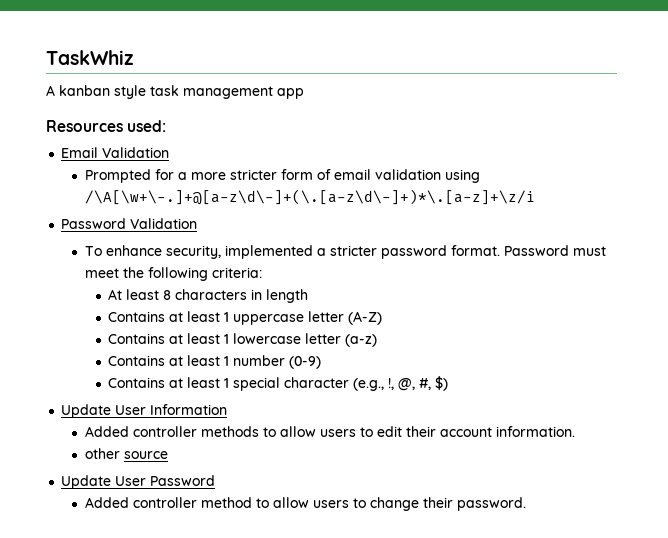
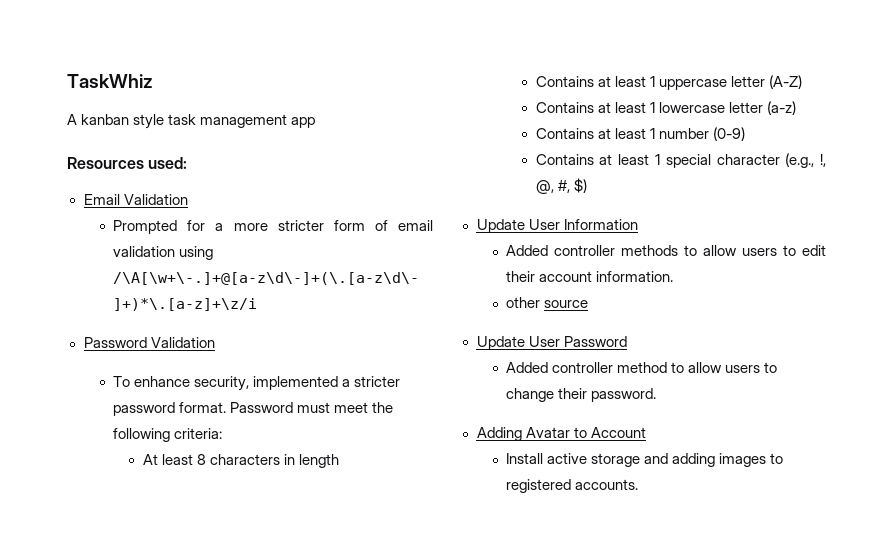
+ Adding Avatar to Account
+ Install active storage and adding images to registered accounts.

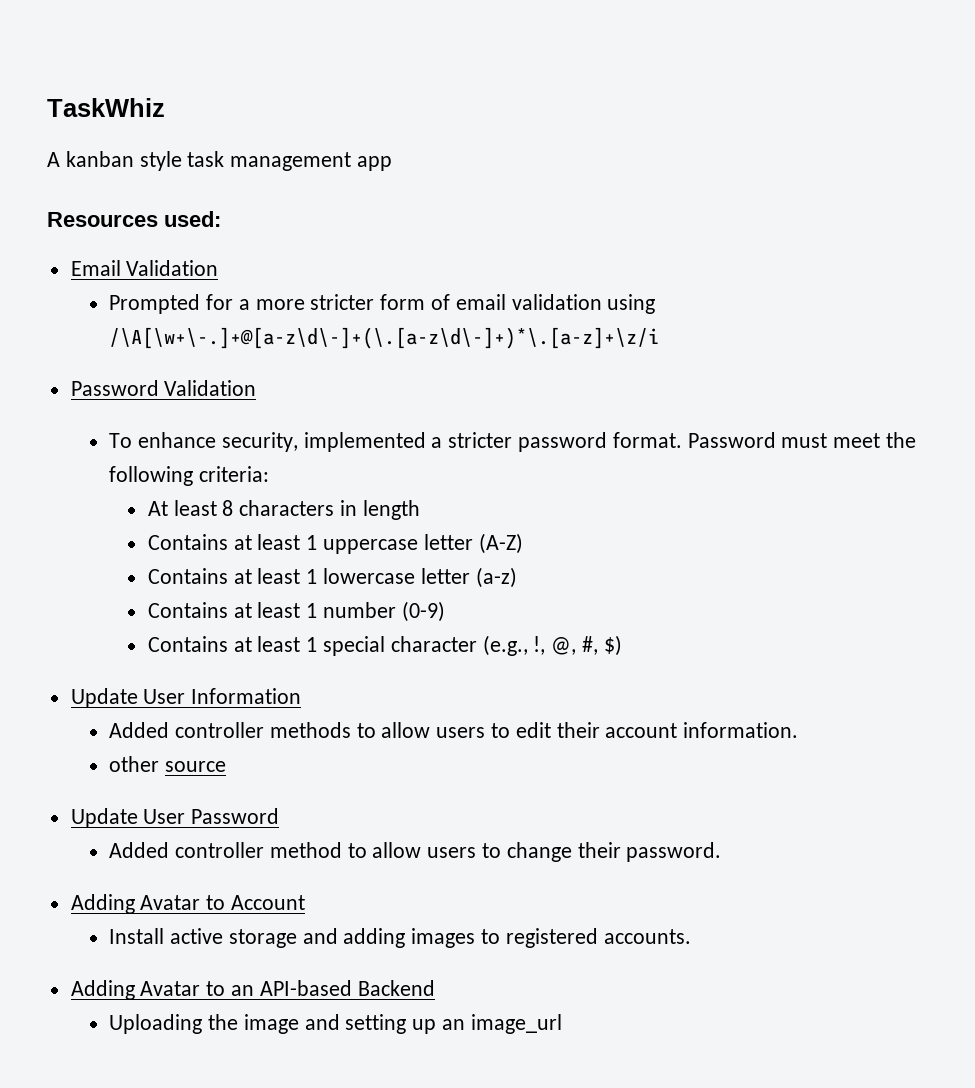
+ Adding Avatar to an API-based Backend
+ Uploading the image and setting up an image_url

